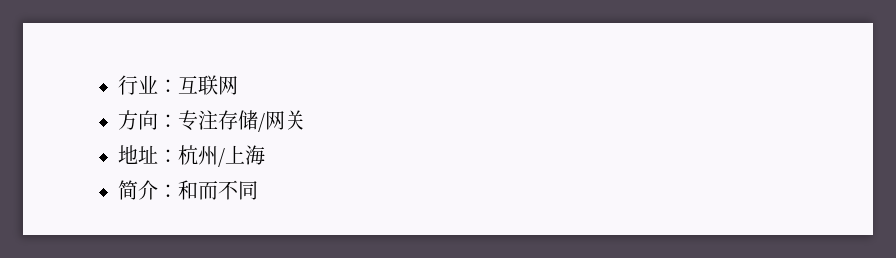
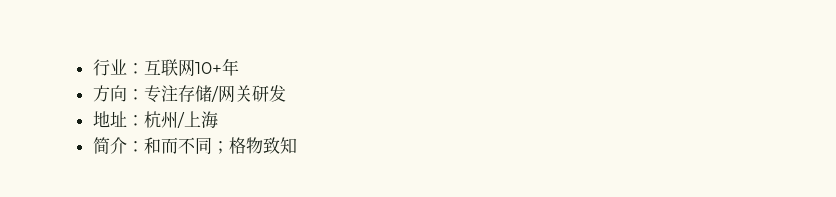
- 行业：互联网
+ 行业：互联网10+年
- 方向：专注存储/网关
+ 方向：专注存储/网关研发
- 简介：和而不同
+ 简介：和而不同；格物致知

